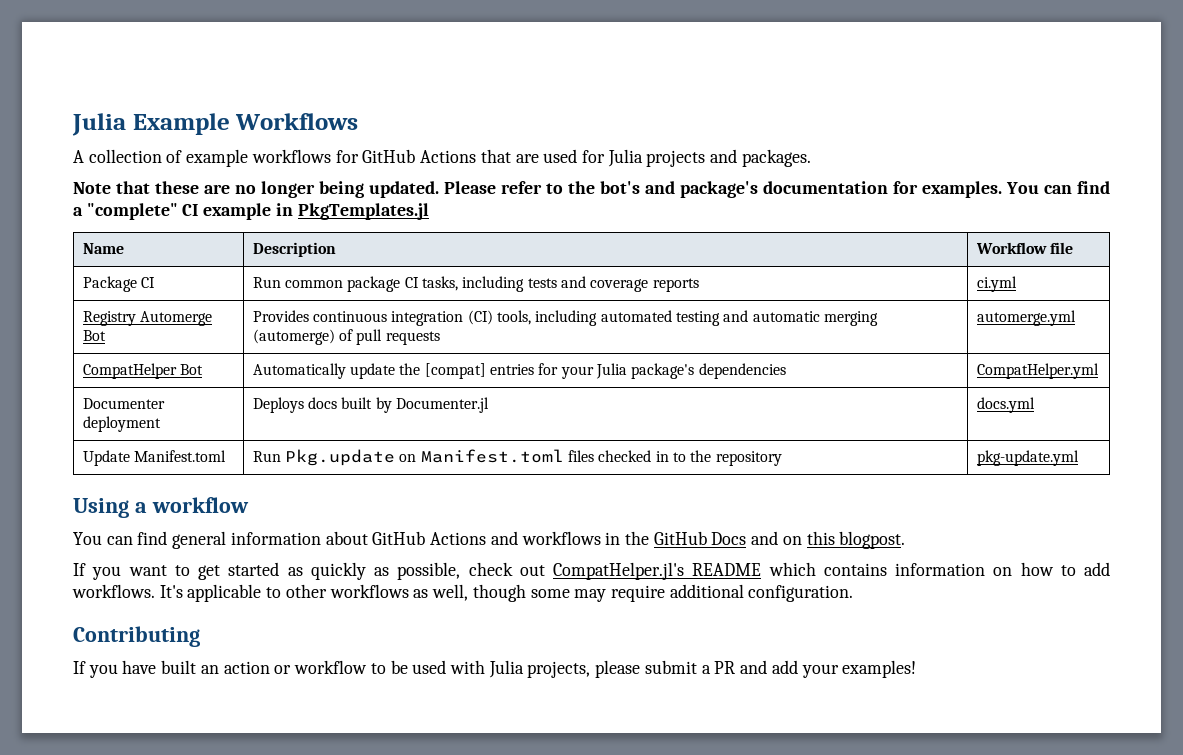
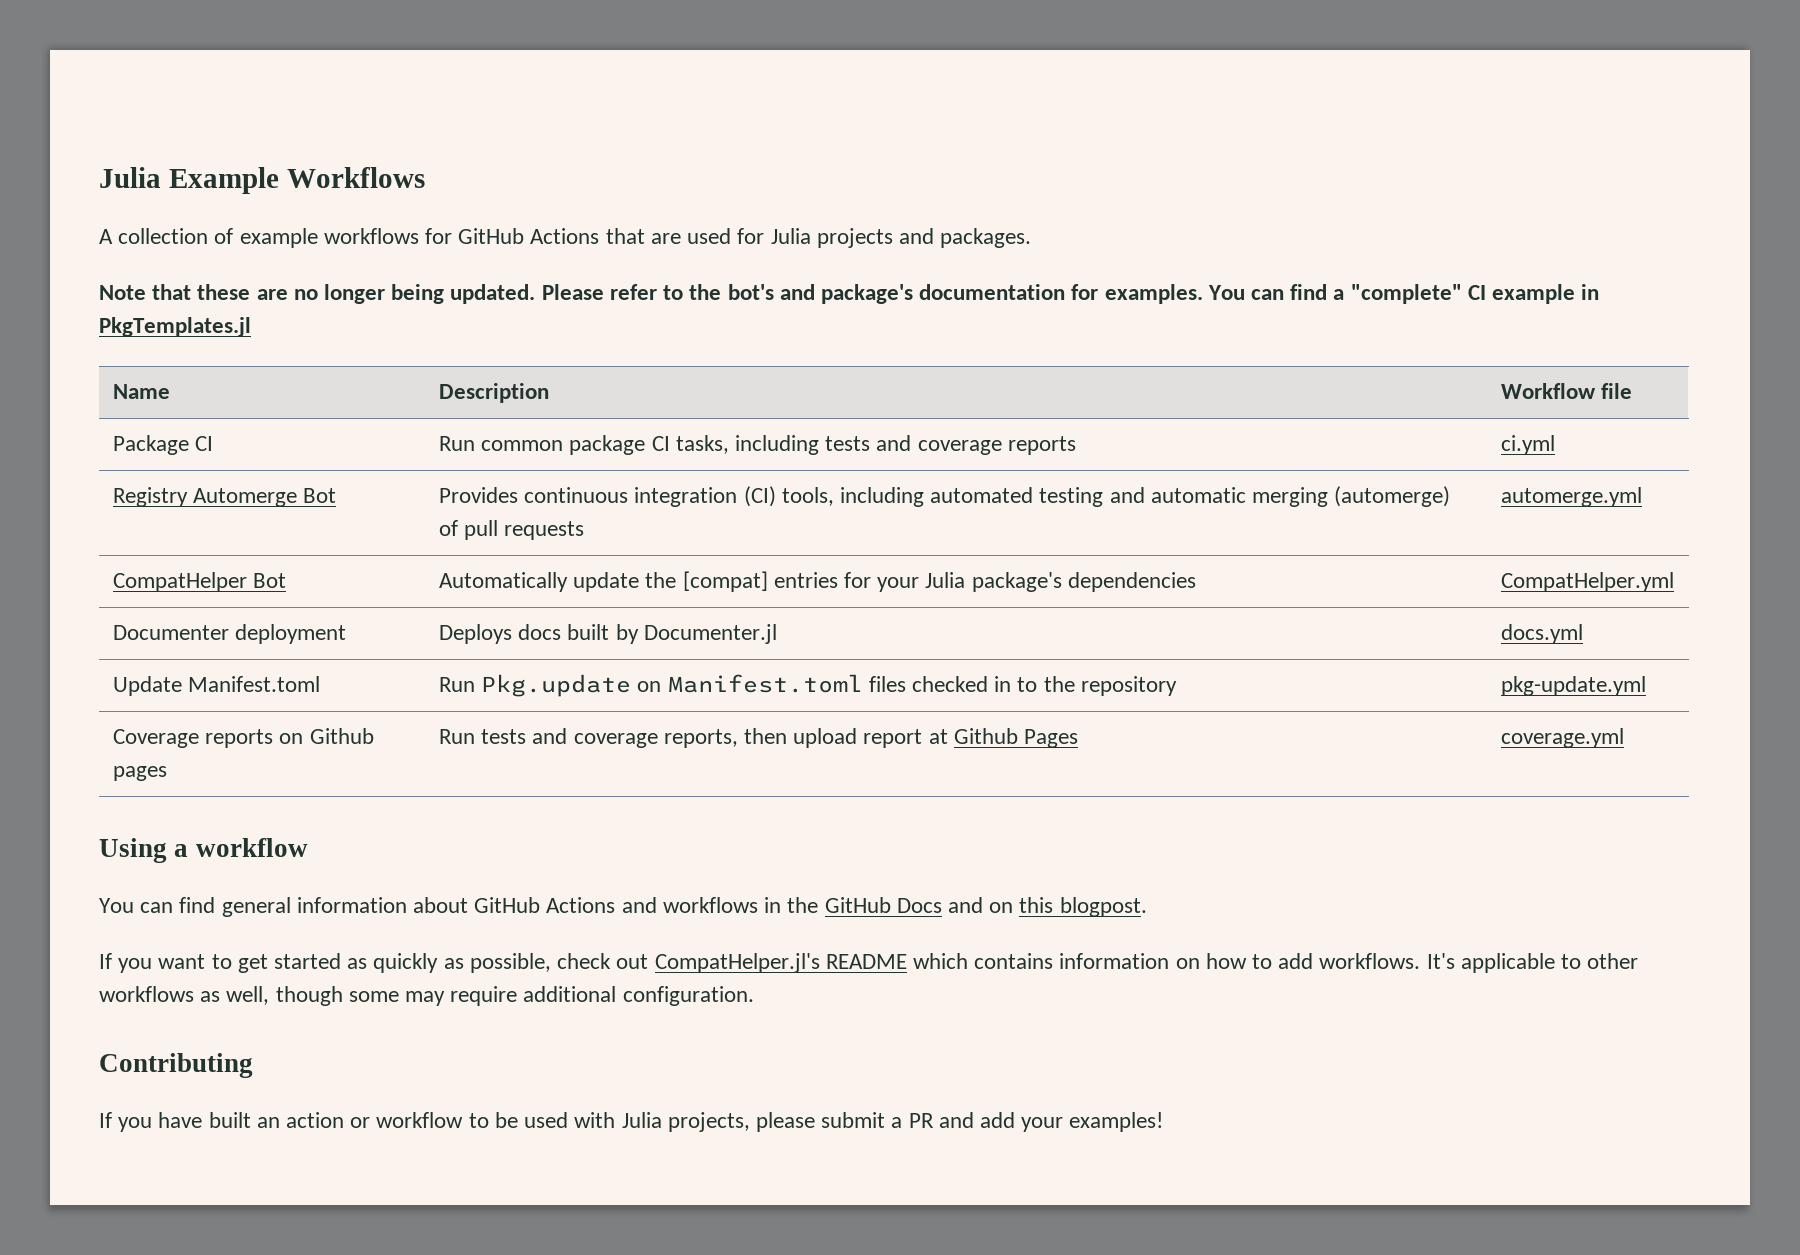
+ Coverage reports on Github pages | Run tests and coverage reports, then upload report at Github Pages | coverage.yml

